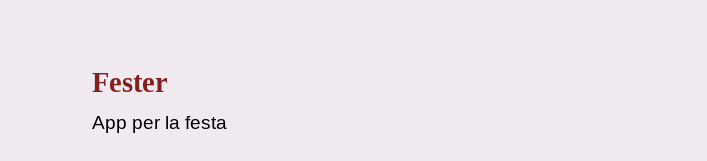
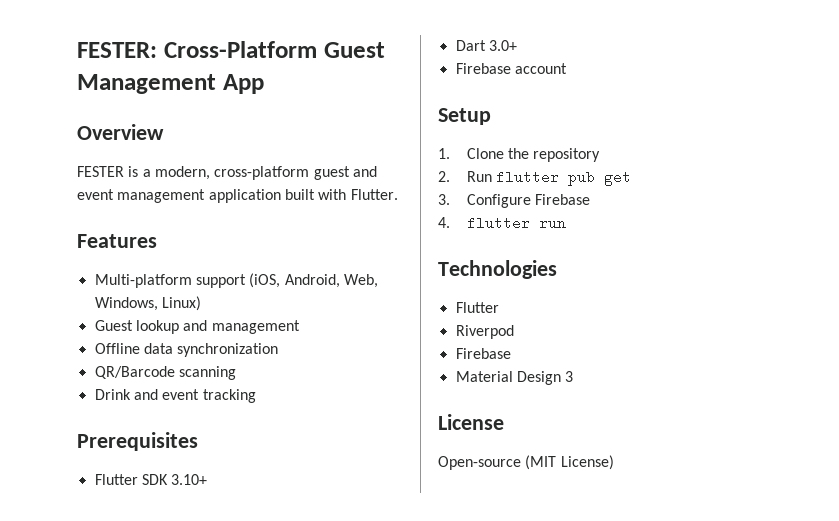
- Fester
- App per la festa
+ FESTER: Cross-Platform Guest Management App
+ Overview
+ FESTER is a modern, cross-platform guest and event management application built with Flutter.
+ Features
+ Multi-platform support (iOS, Android, Web, Windows, Linux)
+ Guest lookup and management
+ Offline data synchronization
+ QR/Barcode scanning
+ Drink and event tracking
+ Prerequisites
+ Flutter SDK 3.10+
+ Dart 3.0+
+ Firebase account
+ Setup
+ 1. Clone the repository
+ 2. Run flutter pub get
+ 3. Configure Firebase
+ 4. flutter run
+ Technologies
+ Flutter
+ Riverpod
+ Firebase
+ Material Design 3
+ License
+ Open-source (MIT License)

